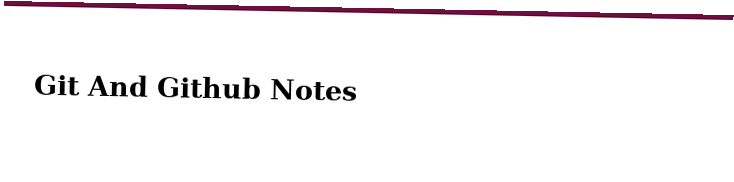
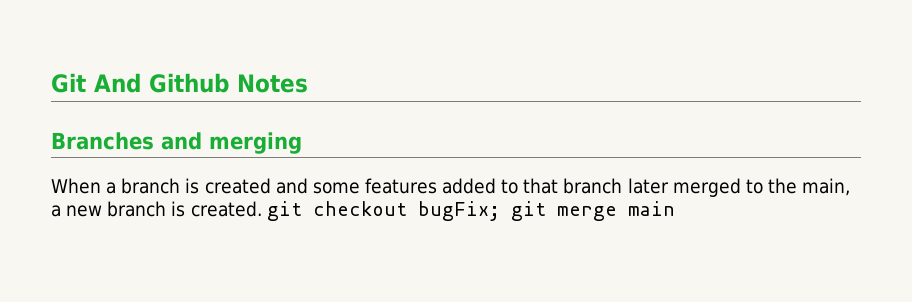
+ Branches and merging
+ When a branch is created and some features added to that branch later merged to the main, a new branch is created. git checkout bugFix; git merge main

